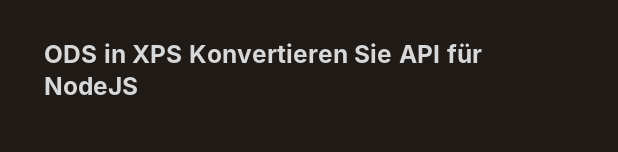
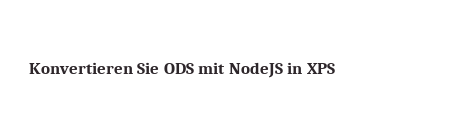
- ODS in XPS Konvertieren Sie API für NodeJS
+ Konvertieren Sie ODS mit NodeJS in XPS

